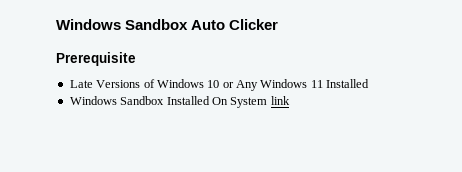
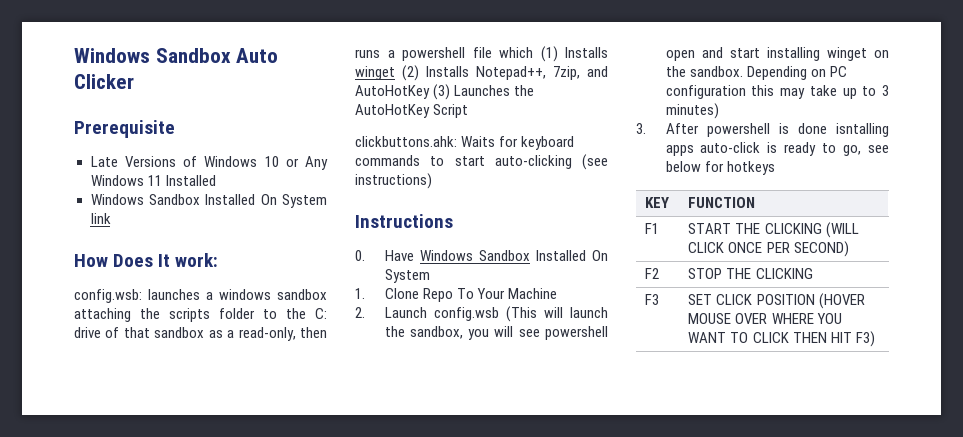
+ How Does It work:
+ config.wsb: launches a windows sandbox attaching the scripts folder to the C: drive of that sandbox as a read-only, then runs a powershell file which (1) Installs winget (2) Installs Notepad++, 7zip, and AutoHotKey (3) Launches the AutoHotKey Script
+ clickbuttons.ahk: Waits for keyboard commands to start auto-clicking (see instructions)
+ Instructions
+ 0. Have Windows Sandbox Installed On System
+ 1. Clone Repo To Your Machine
+ 2. Launch config.wsb (This will launch the sandbox, you will see powershell open and start installing winget on the sandbox. Depending on PC configuration this may take up to 3 minutes)
+ 3. After powershell is done isntalling apps auto-click is ready to go, see below for hotkeys
+ KEY | FUNCTION
+ F1 | START THE CLICKING (WILL CLICK ONCE PER SECOND)
+ F2 | STOP THE CLICKING
+ F3 | SET CLICK POSITION (HOVER MOUSE OVER WHERE YOU WANT TO CLICK THEN HIT F3)

